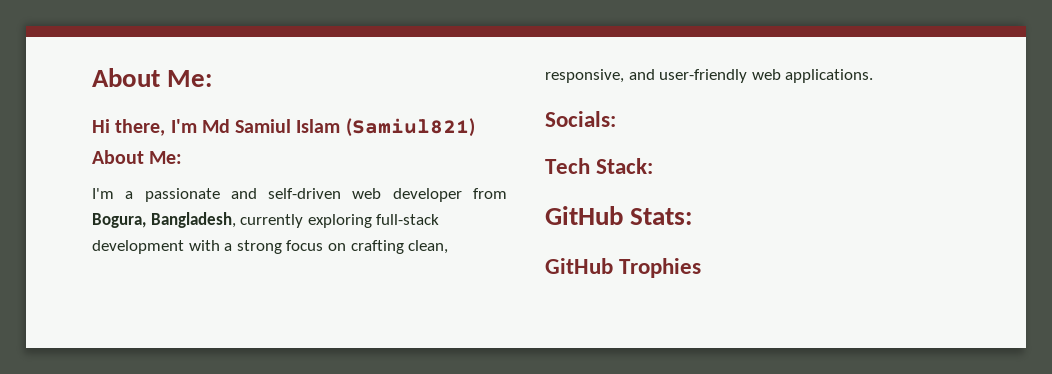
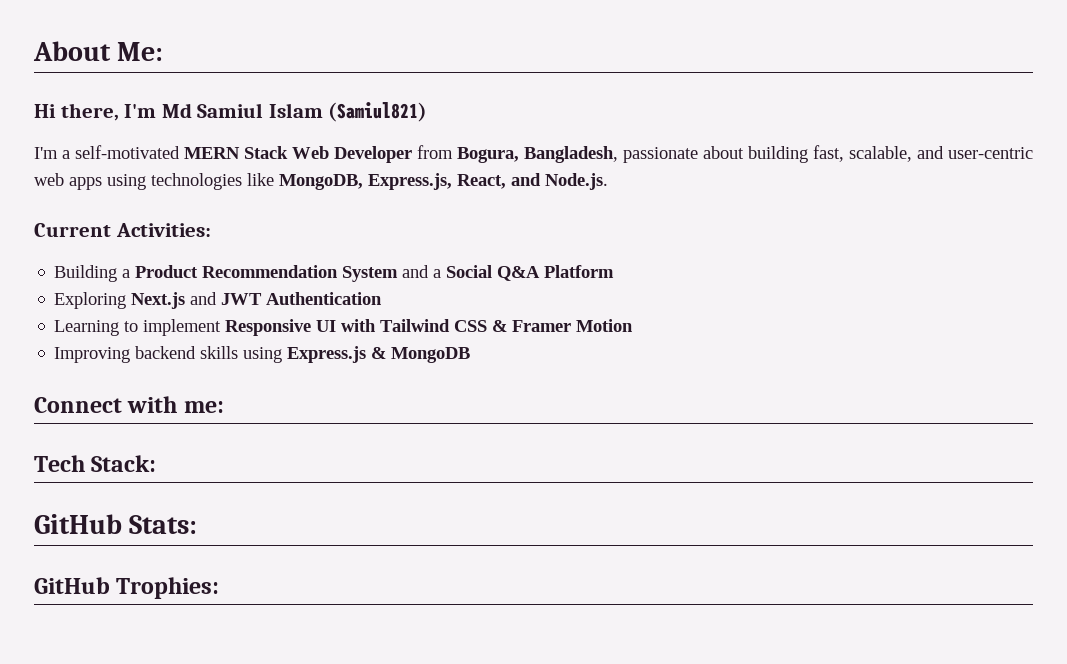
  Hi there, I'm Md Samiul Islam (Samiul821)
- About Me:
- I'm a passionate and self-driven web developer from Bogura, Bangladesh, currently exploring full-stack development with a strong focus on crafting clean, responsive, and user-friendly web applications.
- Socials:
+ I'm a self-motivated MERN Stack Web Developer from Bogura, Bangladesh, passionate about building fast, scalable, and user-centric web apps using technologies like MongoDB, Express.js, React, and Node.js.
+ Current Activities:
+ Building a Product Recommendation System and a Social Q&A Platform
+ Exploring Next.js and JWT Authentication
+ Learning to implement Responsive UI with Tailwind CSS & Framer Motion
+ Improving backend skills using Express.js & MongoDB
+ Connect with me:
- GitHub Trophies
+ GitHub Trophies:

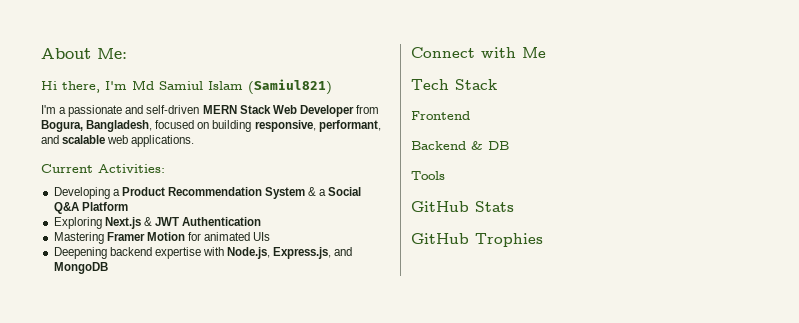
- I'm a self-motivated MERN Stack Web Developer from Bogura, Bangladesh, passionate about building fast, scalable, and user-centric web apps using technologies like MongoDB, Express.js, React, and Node.js.
+ I'm a passionate and self-driven MERN Stack Web Developer from Bogura, Bangladesh, focused on building responsive, performant, and scalable web applications.
- Building a Product Recommendation System and a Social Q&A Platform
+ Developing a Product Recommendation System & a Social Q&A Platform
- Exploring Next.js and JWT Authentication
+ Exploring Next.js & JWT Authentication
- Learning to implement Responsive UI with Tailwind CSS & Framer Motion
- Improving backend skills using Express.js & MongoDB
+ Mastering Framer Motion for animated UIs
+ Deepening backend expertise with Node.js, Express.js, and MongoDB
- Connect with me:
+ Connect with Me
- Tech Stack:
- GitHub Stats:
- GitHub Trophies:
+ Tech Stack
+ Frontend
+ Backend & DB
+ Tools
+ GitHub Stats
+ GitHub Trophies

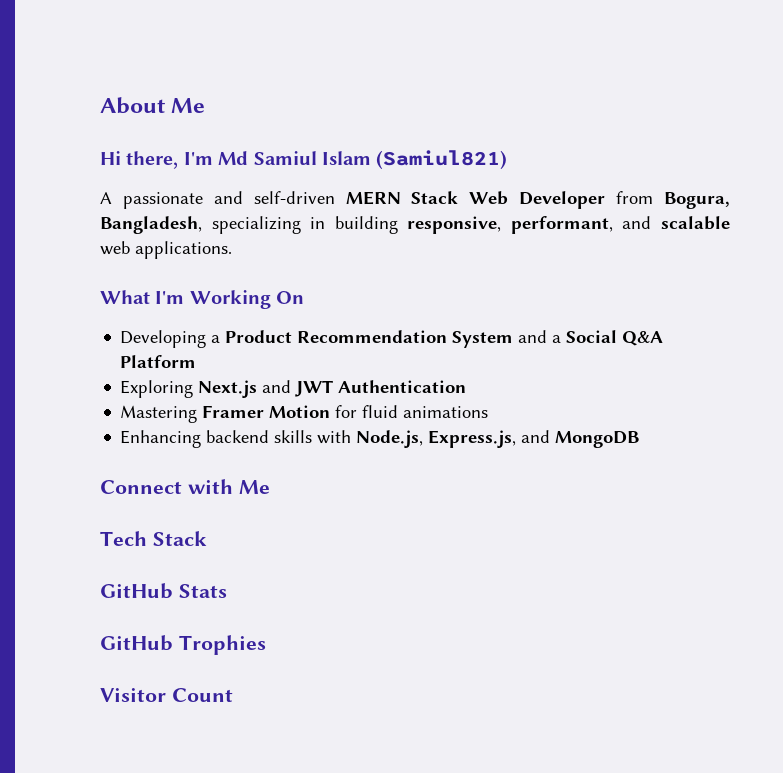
- About Me:
+ About Me
- I'm a passionate and self-driven MERN Stack Web Developer from Bogura, Bangladesh, focused on building responsive, performant, and scalable web applications.
+ A passionate and self-driven MERN Stack Web Developer from Bogura, Bangladesh, specializing in building responsive, performant, and scalable web applications.
- Current Activities:
+ What I'm Working On
- Developing a Product Recommendation System & a Social Q&A Platform
+ Developing a Product Recommendation System and a Social Q&A Platform
- Exploring Next.js & JWT Authentication
+ Exploring Next.js and JWT Authentication
- Mastering Framer Motion for animated UIs
- Deepening backend expertise with Node.js, Express.js, and MongoDB
+ Mastering Framer Motion for fluid animations
+ Enhancing backend skills with Node.js, Express.js, and MongoDB
- Frontend
- Backend & DB
- Tools
+ Visitor Count

